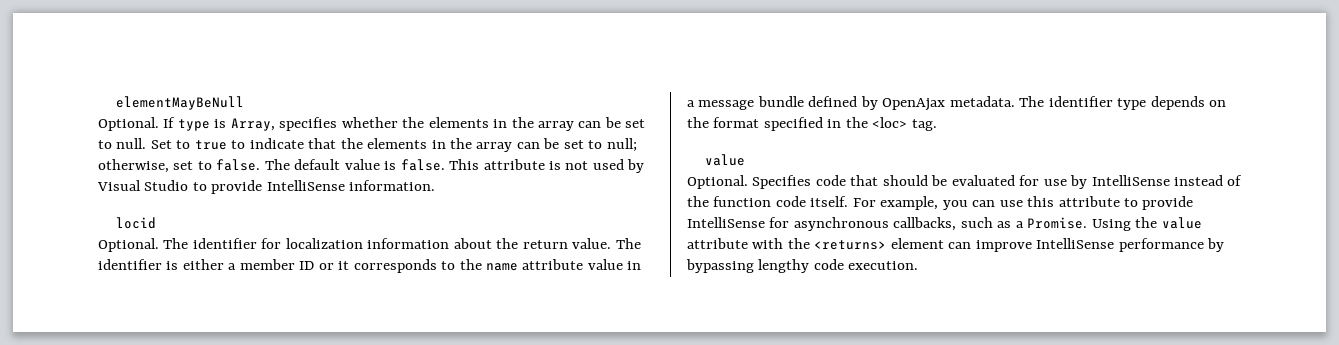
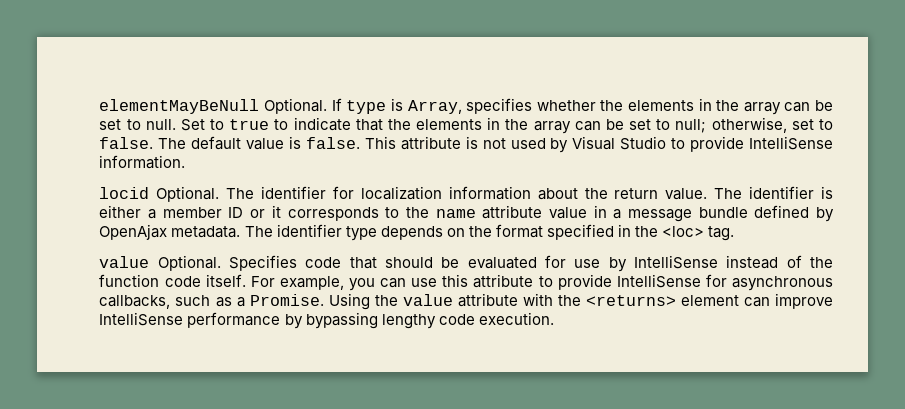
- elementMayBeNull
- Optional.
+ elementMayBeNull Optional.
- locid
- Optional.
+ locid Optional.
  The identifier type depends on the format specified in the <loc> tag.
- value
- Optional.
+ value Optional.

